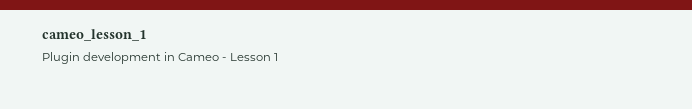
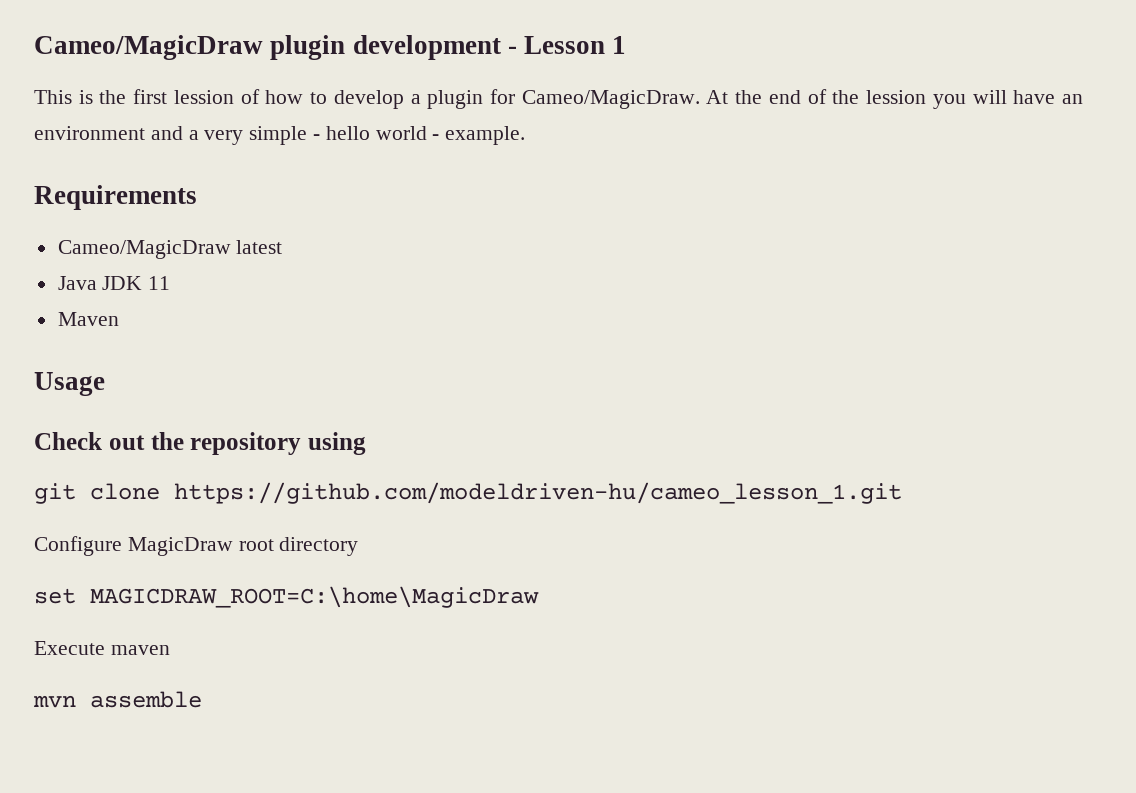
- cameo_lesson_1
- Plugin development in Cameo - Lesson 1
+ Cameo/MagicDraw plugin development - Lesson 1
+ This is the first lession of how to develop a plugin for Cameo/MagicDraw. At the end of the lession you will have an environment and a very simple - hello world - example.
+ Requirements
+ Cameo/MagicDraw latest
+ Java JDK 11
+ Maven
+ Usage
+ Check out the repository using
+ git clone https://github.com/modeldriven-hu/cameo_lesson_1.git
+ Configure MagicDraw root directory
+ set MAGICDRAW_ROOT=C:\home\MagicDraw
+ Execute maven
+ mvn assemble

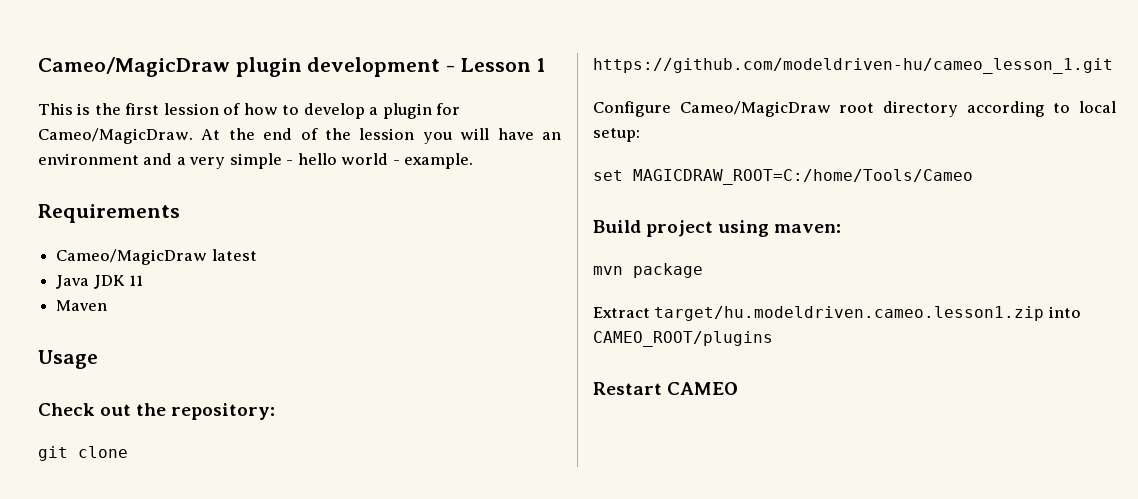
- Check out the repository using
+ Check out the repository:
- Configure MagicDraw root directory
- set MAGICDRAW_ROOT=C:\home\MagicDraw
- Execute maven
- mvn assemble
+ Configure Cameo/MagicDraw root directory according to local setup:
+ set MAGICDRAW_ROOT=C:/home/Tools/Cameo
+ Build project using maven:
+ mvn package
+ Extract target/hu.modeldriven.cameo.lesson1.zip into CAMEO_ROOT/plugins
+ Restart CAMEO

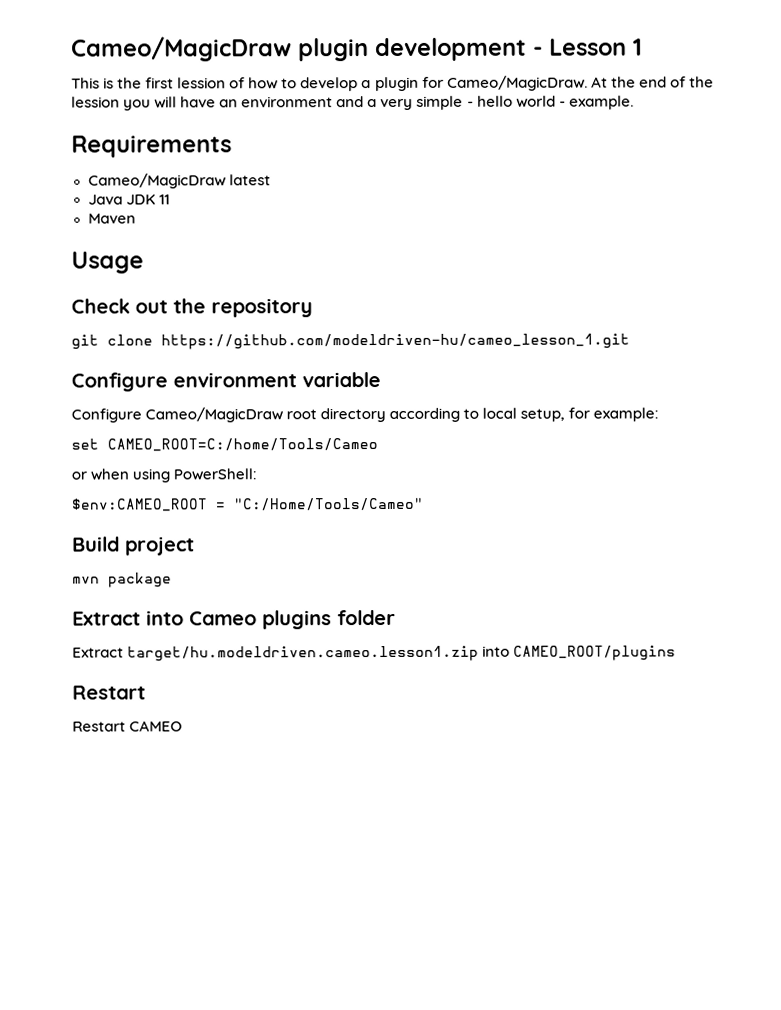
- Check out the repository:
+ Check out the repository
+ Configure environment variable
- Configure Cameo/MagicDraw root directory according to local setup:
- set MAGICDRAW_ROOT=C:/home/Tools/Cameo
+ Configure Cameo/MagicDraw root directory according to local setup, for example:
+ set CAMEO_ROOT=C:/home/Tools/Cameo
+ or when using PowerShell:
+ $env:CAMEO_ROOT = "C:/Home/Tools/Cameo"
- Build project using maven:
+ Build project
+ Extract into Cameo plugins folder
  Extract target/hu.modeldriven.cameo.lesson1.zip into CAMEO_ROOT/plugins
+ Restart

